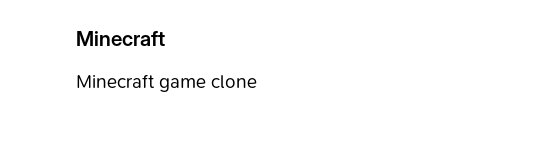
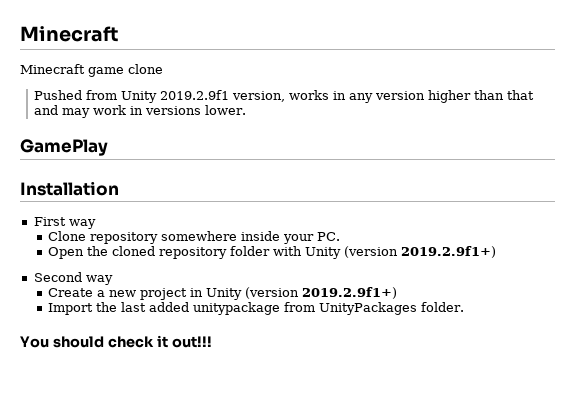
+ Pushed from Unity 2019.2.9f1 version, works in any version higher than that and may work in versions lower.
+ GamePlay
+ Installation
+ First way
+ Clone repository somewhere inside your PC.
+ Open the cloned repository folder with Unity (version 2019.2.9f1+)
+ Second way
+ Create a new project in Unity (version 2019.2.9f1+)
+ Import the last added unitypackage from UnityPackages folder.
+ You should check it out!!!

